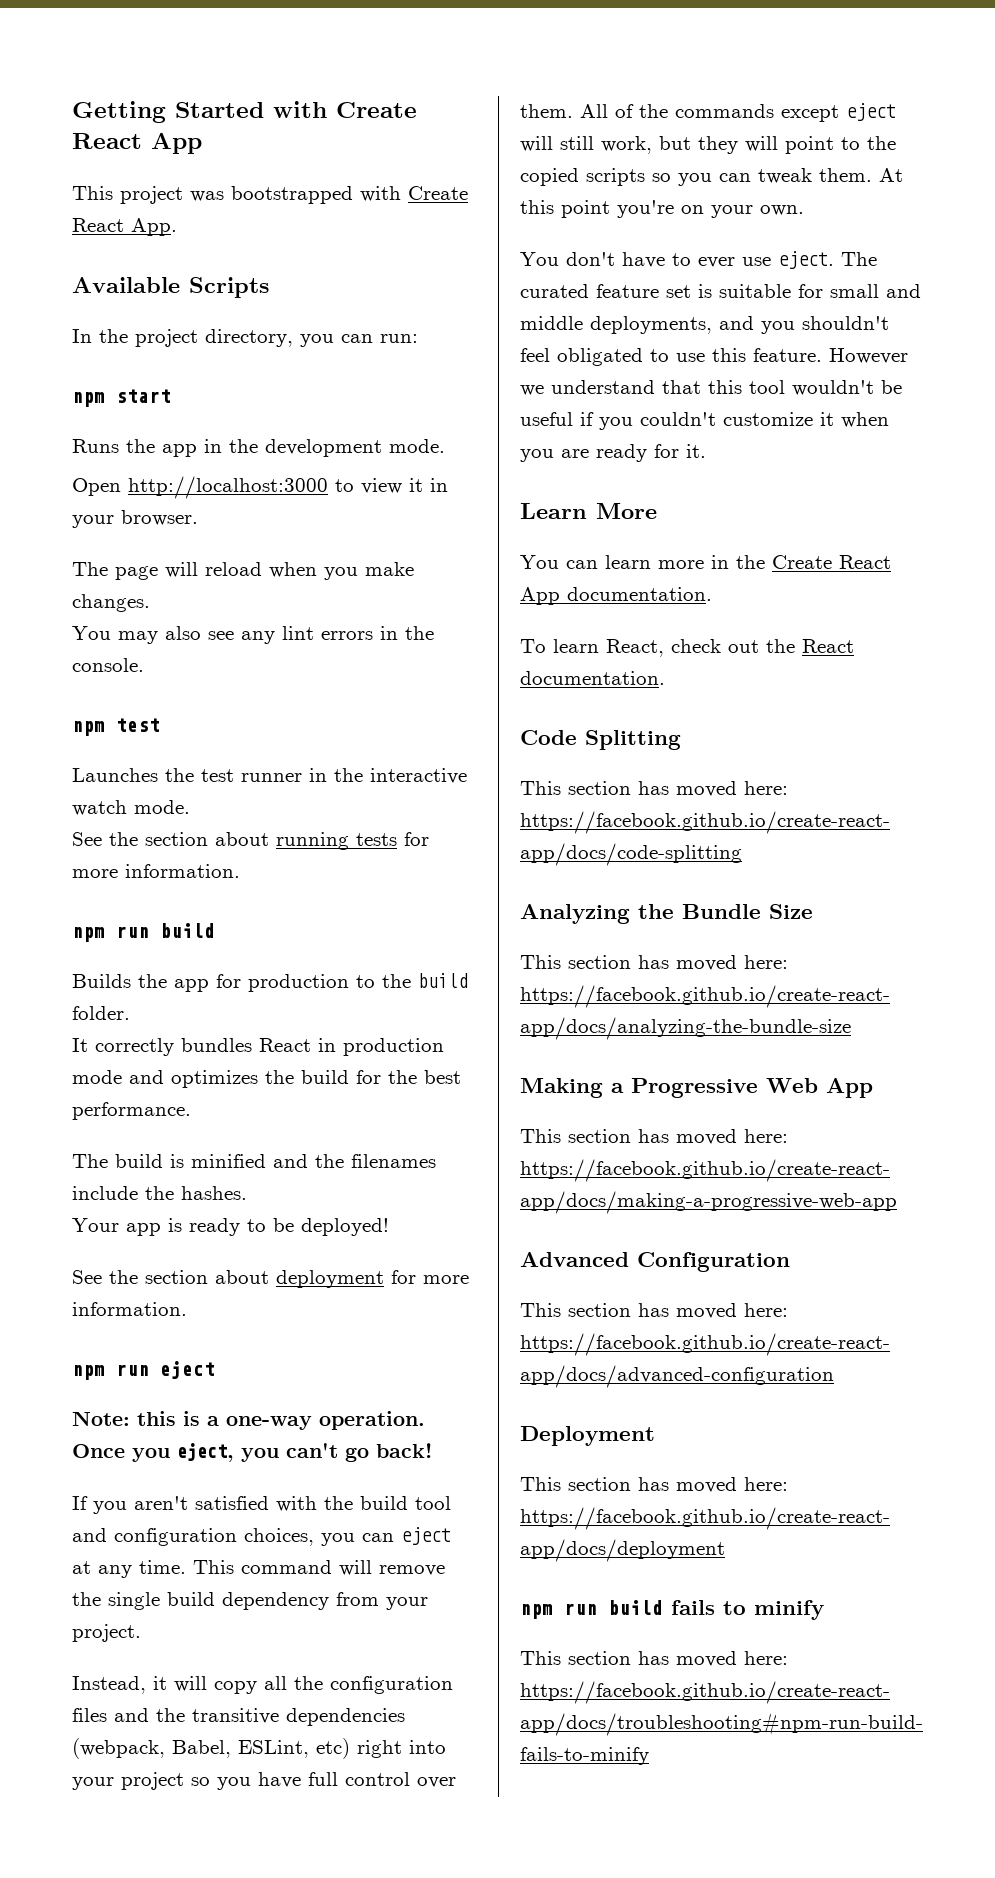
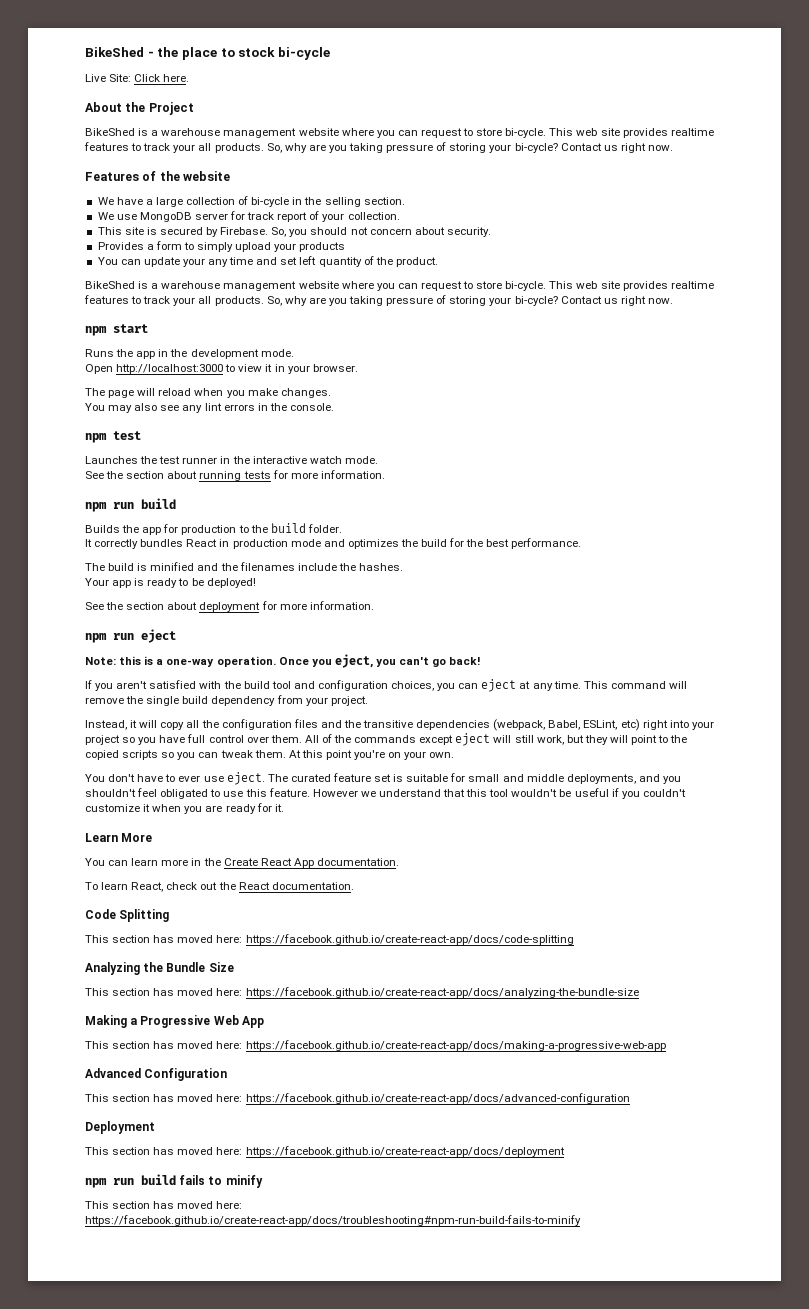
- Getting Started with Create React App
- This project was bootstrapped with Create React App.
- Available Scripts
- In the project directory, you can run:
+ BikeShed - the place to stock bi-cycle
+ Live Site: Click here.
+ About the Project
+ BikeShed is a warehouse management website where you can request to store bi-cycle. This web site provides realtime features to track your all products. So, why are you taking pressure of storing your bi-cycle? Contact us right now.
+ Features of the website
+ We have a large collection of bi-cycle in the selling section.
+ We use MongoDB server for track report of your collection.
+ This site is secured by Firebase. So, you should not concern about security.
+ Provides a form to simply upload your products
+ You can update your any time and set left quantity of the product.
+ BikeShed is a warehouse management website where you can request to store bi-cycle. This web site provides realtime features to track your all products. So, why are you taking pressure of storing your bi-cycle? Contact us right now.

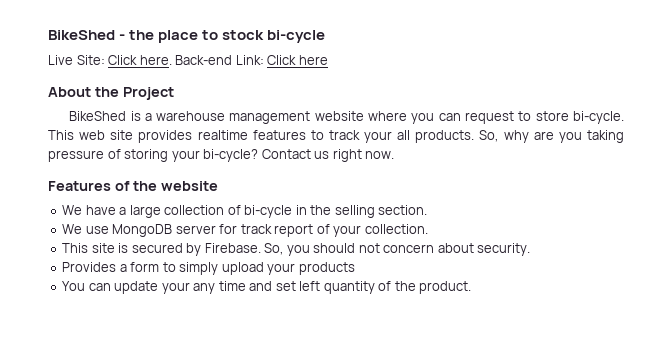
+ Back-end Link: Click here
  You can update your any time and set left quantity of the product.
- BikeShed is a warehouse management website where you can request to store bi-cycle. This web site provides realtime features to track your all products. So, why are you taking pressure of storing your bi-cycle? Contact us right now.
- npm start
- Runs the app in the development mode.
- Open http://localhost:3000 to view it in your browser.
- The page will reload when you make changes.
- You may also see any lint errors in the console.
- npm test
- Launches the test runner in the interactive watch mode.
- See the section about running tests for more information.
- npm run build
- Builds the app for production to the build folder.
- It correctly bundles React in production mode and optimizes the build for the best performance.
- The build is minified and the filenames include the hashes.
- Your app is ready to be deployed!
- See the section about deployment for more information.
- npm run eject
- Note: this is a one-way operation. Once you eject, you can't go back!
- If you aren't satisfied with the build tool and configuration choices, you can eject at any time. This command will remove the single build dependency from your project.
- Instead, it will copy all the configuration files and the transitive dependencies (webpack, Babel, ESLint, etc) right into your project so you have full control over them. All of the commands except eject will still work, but they will point to the copied scripts so you can tweak them. At this point you're on your own.
- You don't have to ever use eject. The curated feature set is suitable for small and middle deployments, and you shouldn't feel obligated to use this feature. However we understand that this tool wouldn't be useful if you couldn't customize it when you are ready for it.
- Learn More
- You can learn more in the Create React App documentation.
- To learn React, check out the React documentation.
- Code Splitting
- This section has moved here: https://facebook.github.io/create-react-app/docs/code-splitting
- Analyzing the Bundle Size
- This section has moved here: https://facebook.github.io/create-react-app/docs/analyzing-the-bundle-size
- Making a Progressive Web App
- This section has moved here: https://facebook.github.io/create-react-app/docs/making-a-progressive-web-app
- Advanced Configuration
- This section has moved here: https://facebook.github.io/create-react-app/docs/advanced-configuration
- Deployment
- This section has moved here: https://facebook.github.io/create-react-app/docs/deployment
- npm run build fails to minify
- This section has moved here: https://facebook.github.io/create-react-app/docs/troubleshooting#npm-run-build-fails-to-minify

